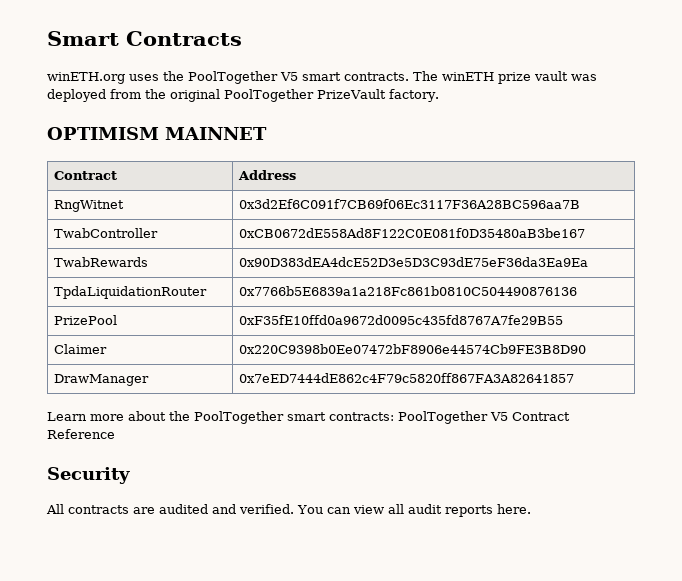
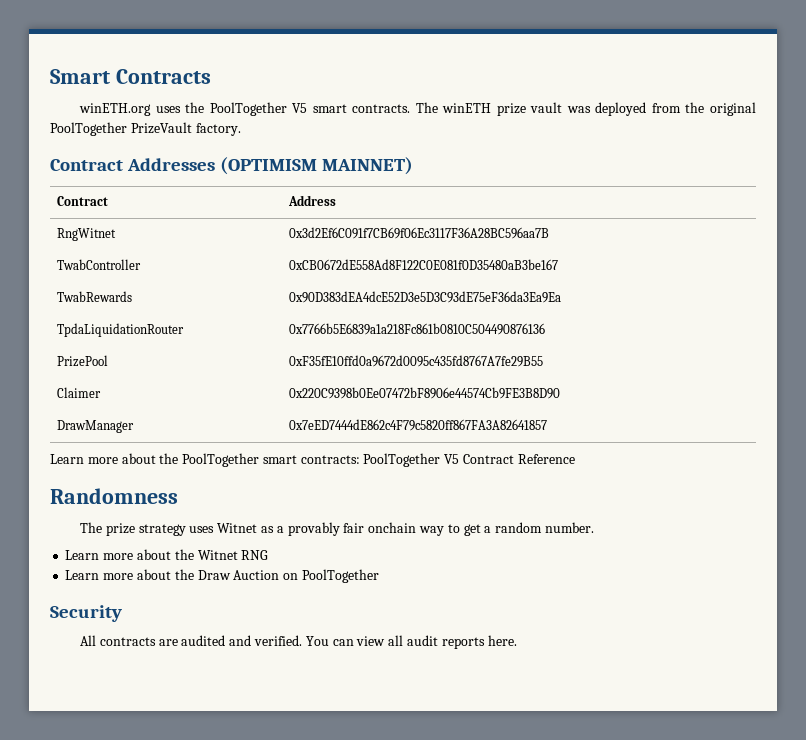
- OPTIMISM MAINNET
+ Contract Addresses (OPTIMISM MAINNET)
+ Randomness
+ The prize strategy uses Witnet as a provably fair onchain way to get a random number.
+ Learn more about the Witnet RNG
+ Learn more about the Draw Auction on PoolTogether

